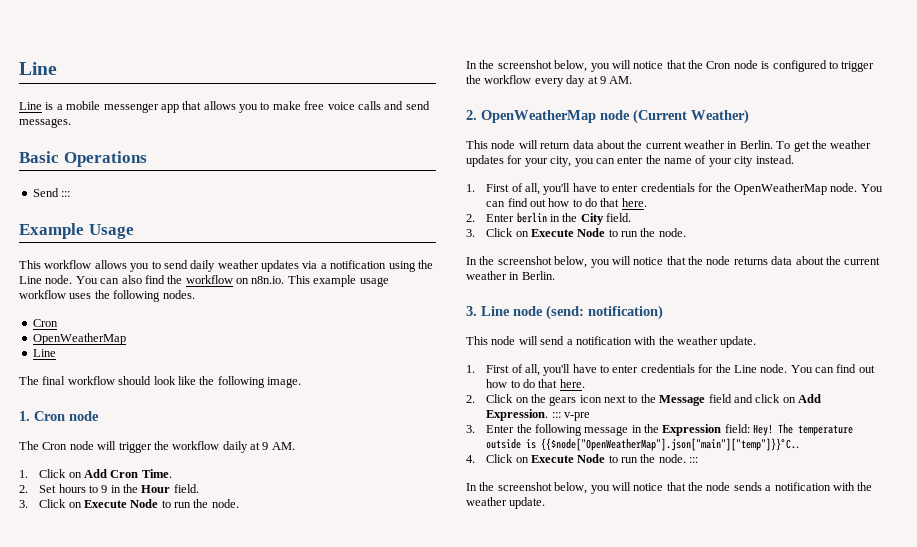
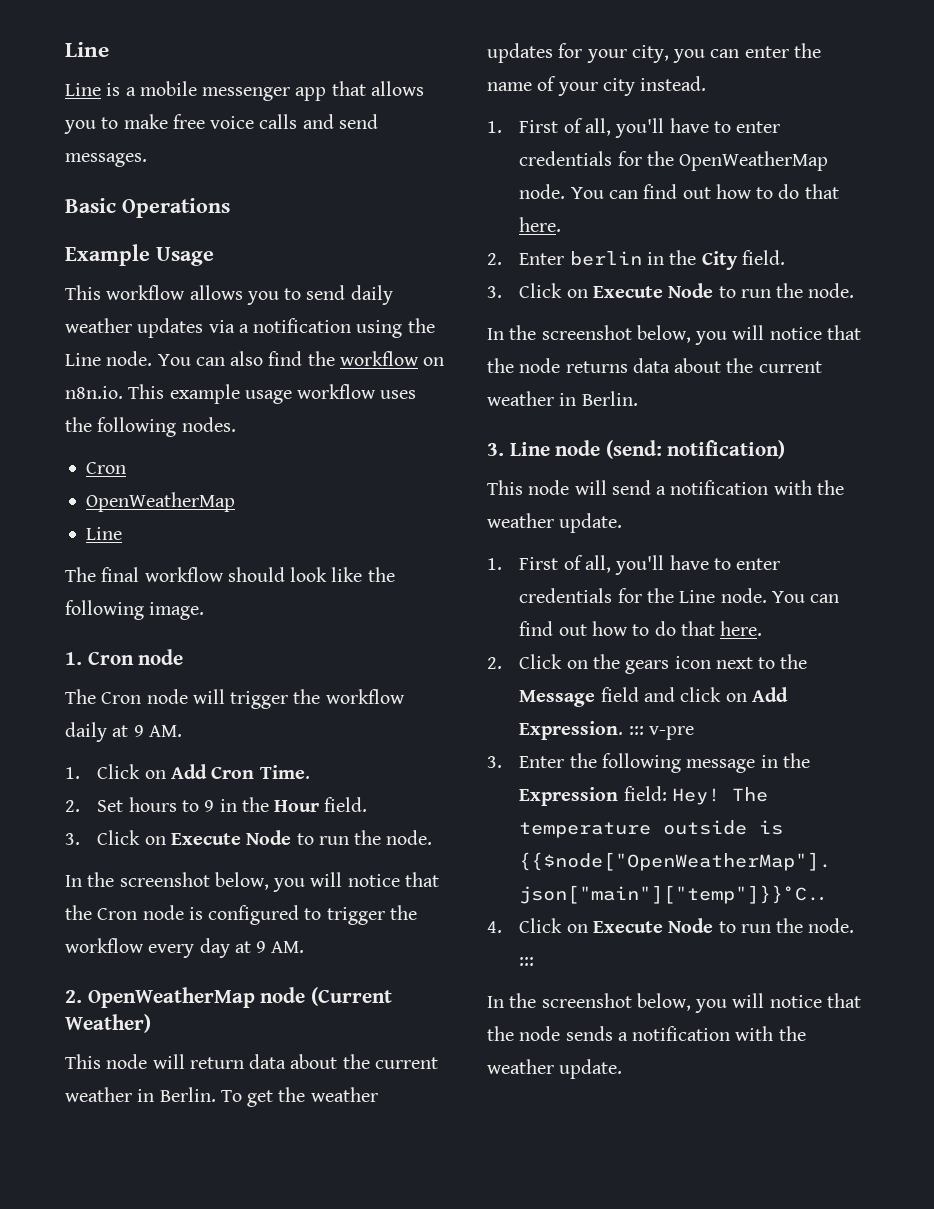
- Send :::

